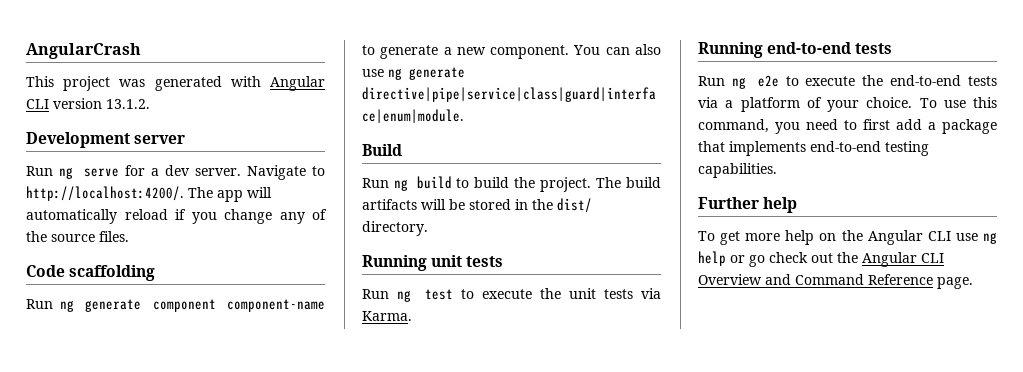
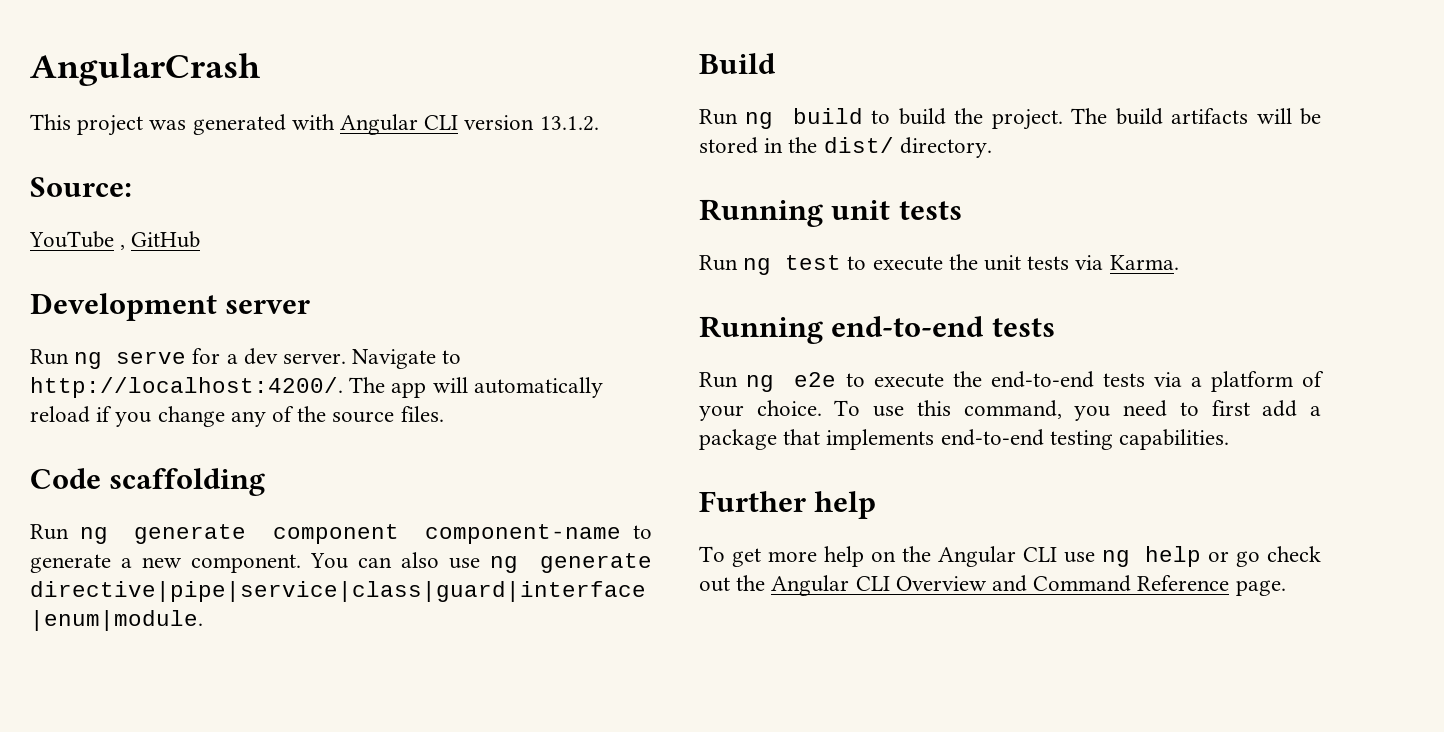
+ Source:
+ YouTube , GitHub

